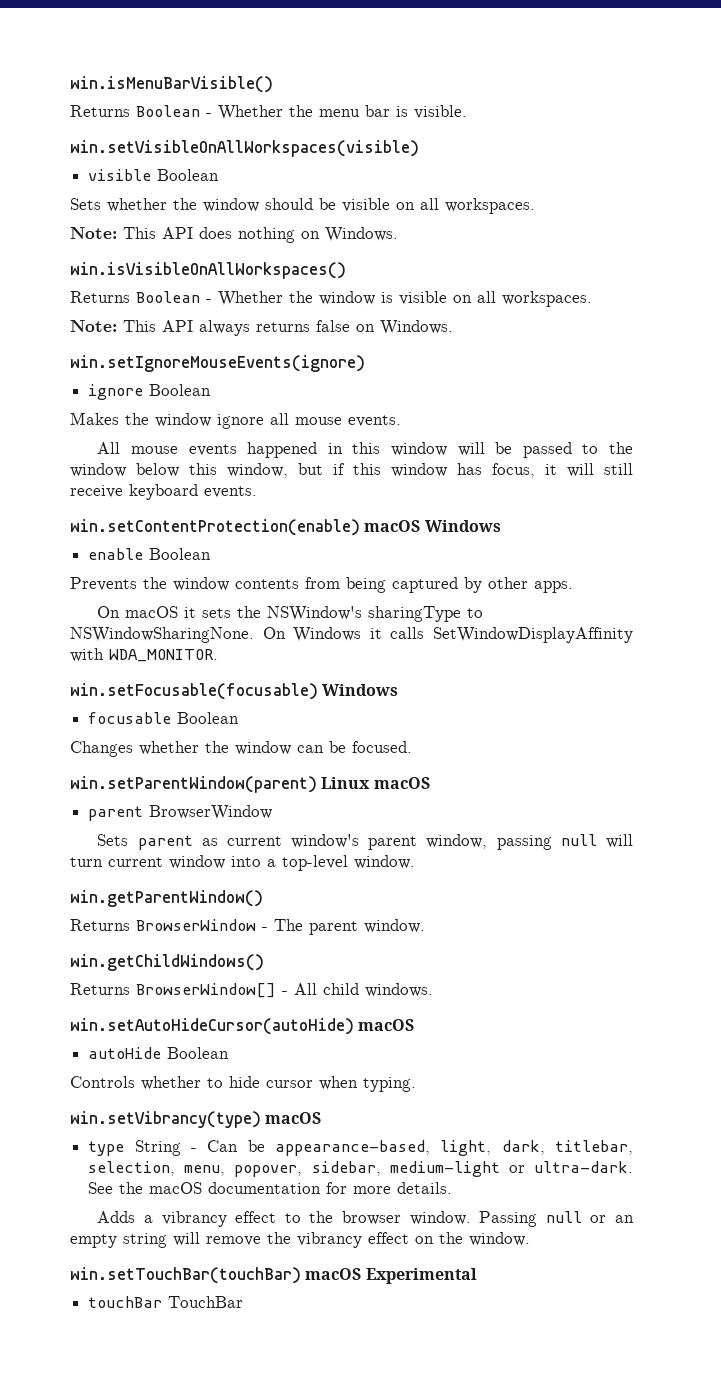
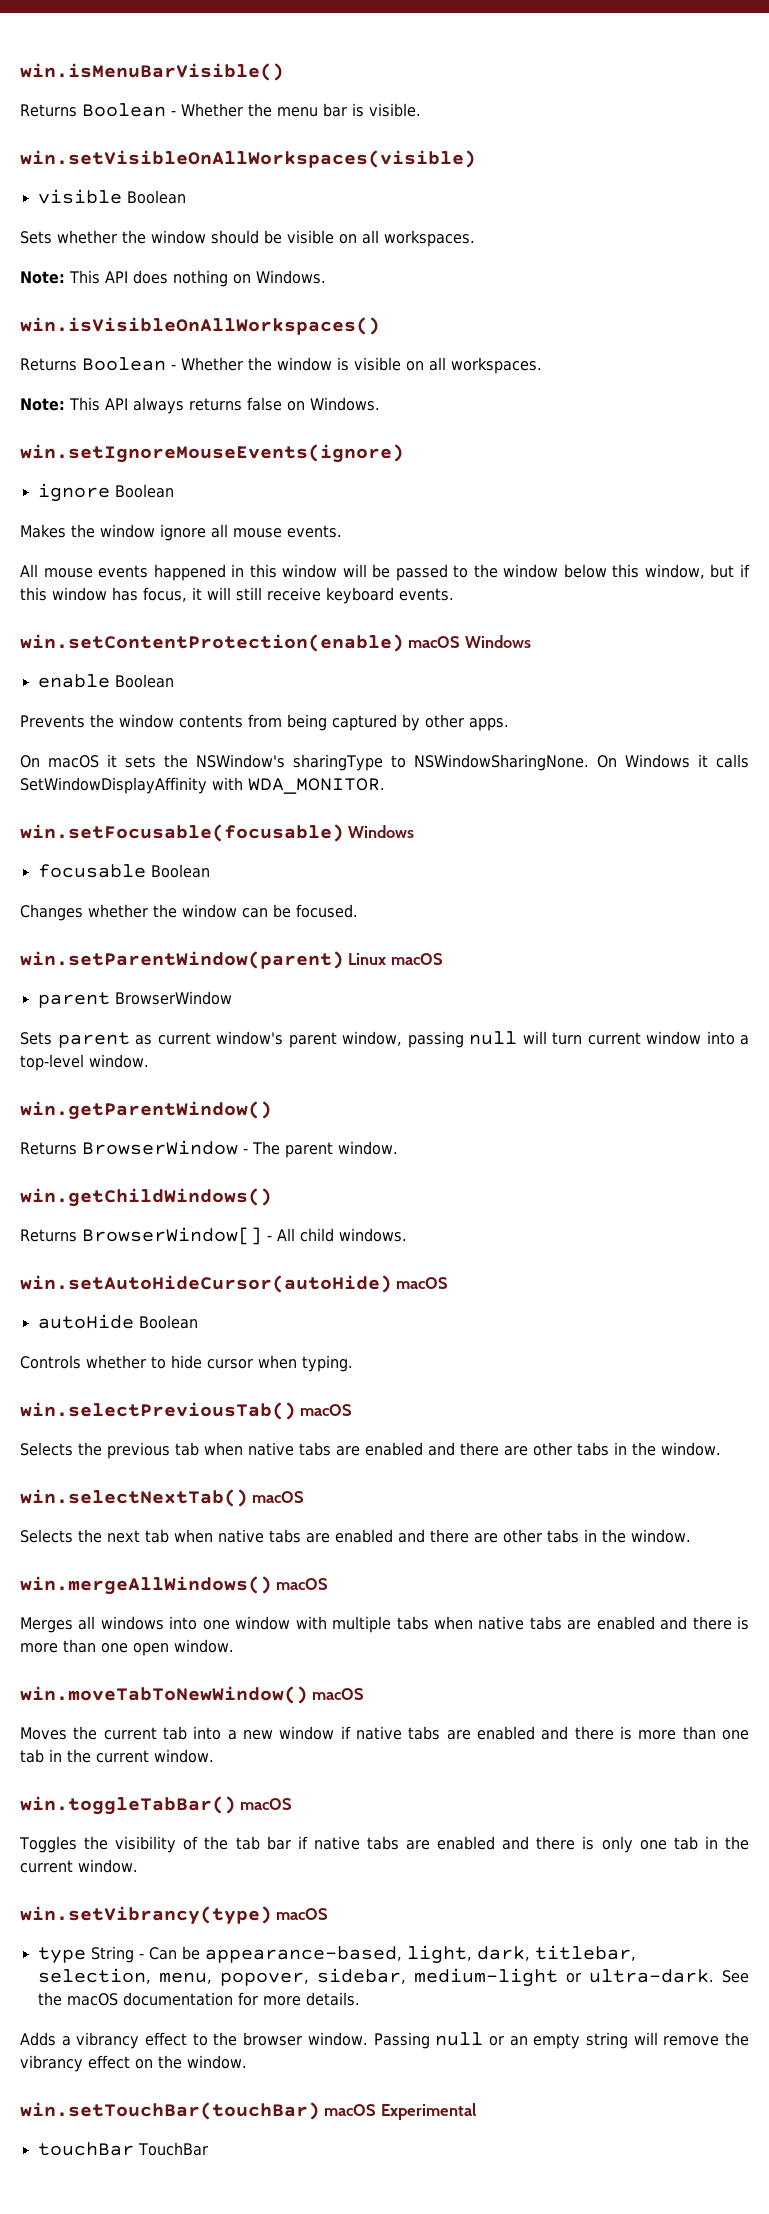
+ win.selectPreviousTab() macOS
+ Selects the previous tab when native tabs are enabled and there are other tabs in the window.
+ win.selectNextTab() macOS
+ Selects the next tab when native tabs are enabled and there are other tabs in the window.
+ win.mergeAllWindows() macOS
+ Merges all windows into one window with multiple tabs when native tabs are enabled and there is more than one open window.
+ win.moveTabToNewWindow() macOS
+ Moves the current tab into a new window if native tabs are enabled and there is more than one tab in the current window.
+ win.toggleTabBar() macOS
+ Toggles the visibility of the tab bar if native tabs are enabled and there is only one tab in the current window.

